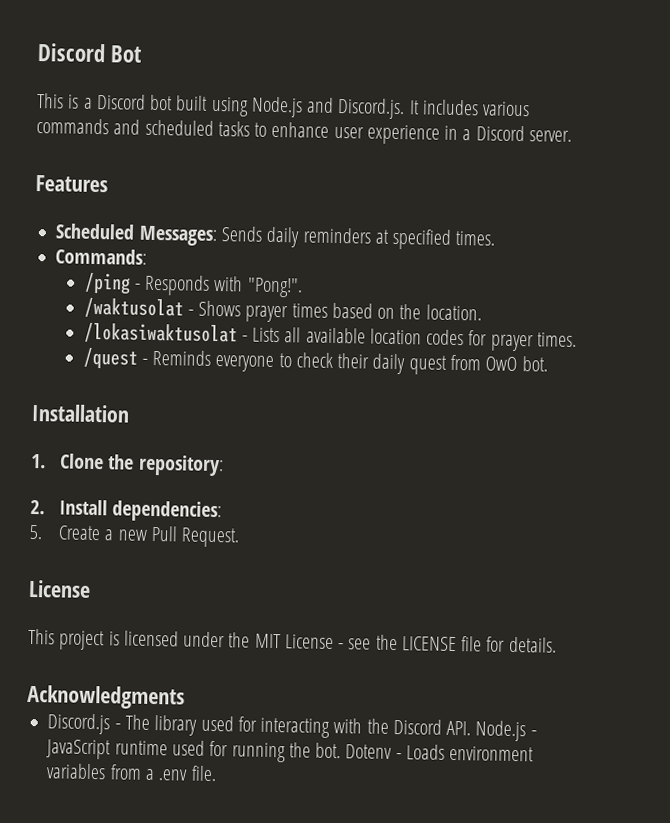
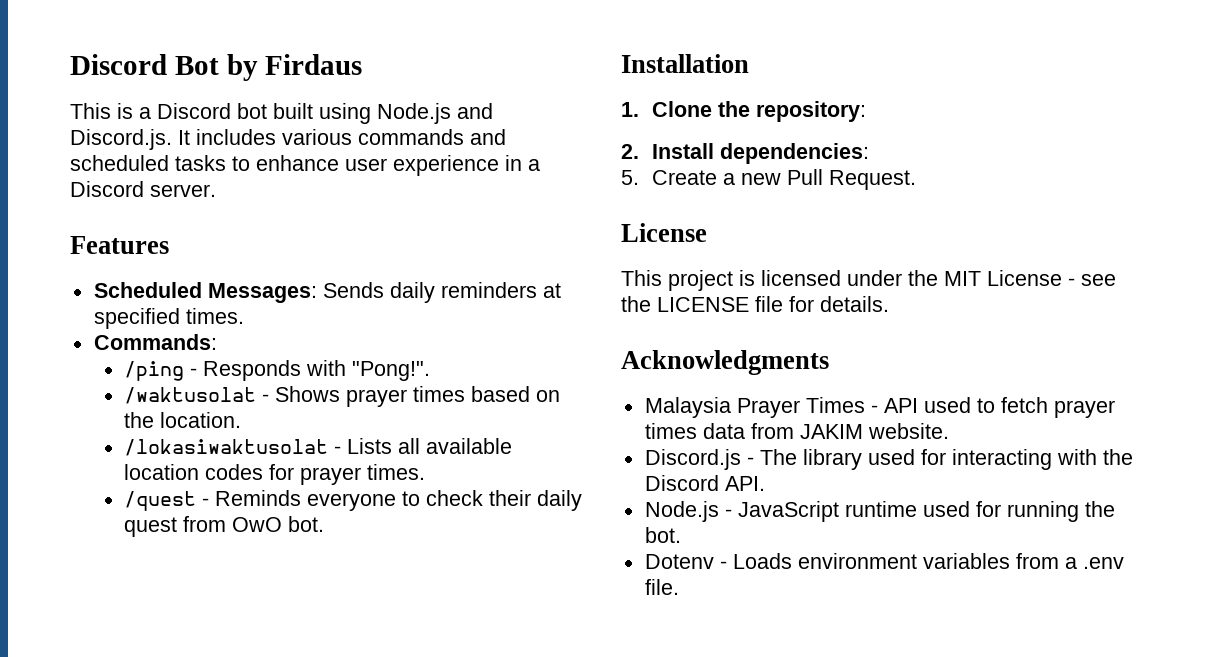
- Discord Bot
+ Discord Bot by Firdaus
+ Malaysia Prayer Times - API used to fetch prayer times data from JAKIM website.
- Discord.js - The library used for interacting with the Discord API. Node.js - JavaScript runtime used for running the bot. Dotenv - Loads environment variables from a .env file.
+ Discord.js - The library used for interacting with the Discord API.
+ Node.js - JavaScript runtime used for running the bot.
+ Dotenv - Loads environment variables from a .env file.

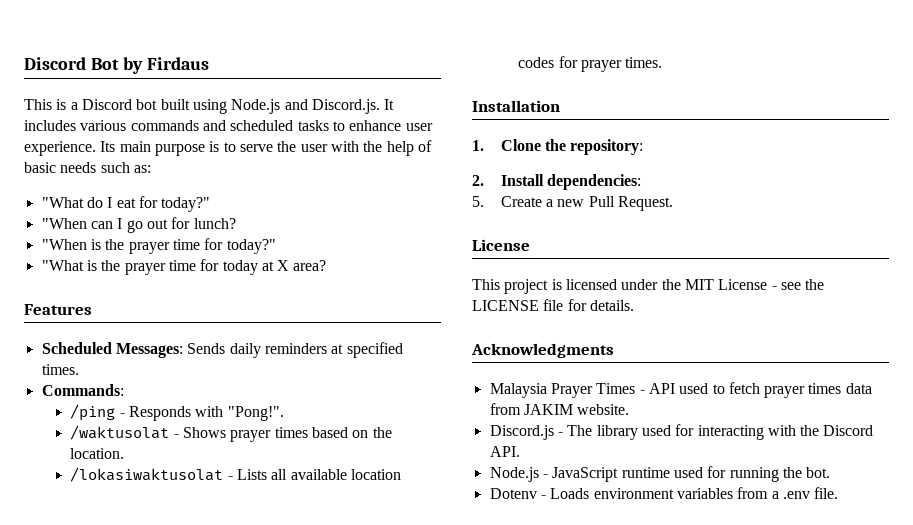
- This is a Discord bot built using Node.js and Discord.js. It includes various commands and scheduled tasks to enhance user experience in a Discord server.
+ This is a Discord bot built using Node.js and Discord.js. It includes various commands and scheduled tasks to enhance user experience. Its main purpose is to serve the user with the help of basic needs such as:
+ "What do I eat for today?"
+ "When can I go out for lunch?
+ "When is the prayer time for today?"
+ "What is the prayer time for today at X area?
- /quest - Reminds everyone to check their daily quest from OwO bot.

